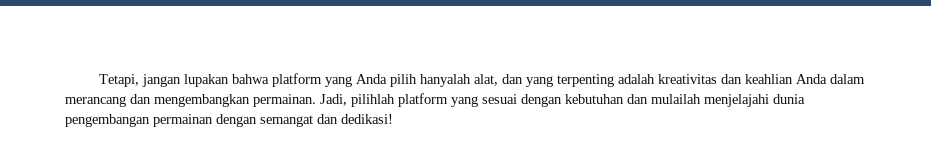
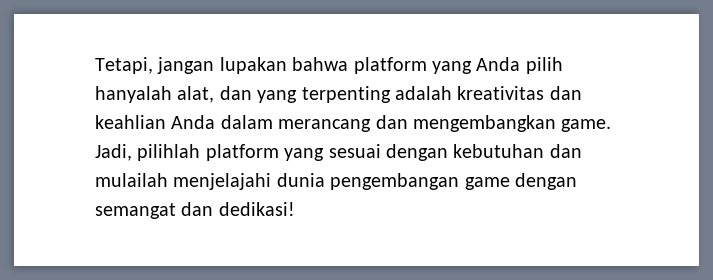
- Tetapi, jangan lupakan bahwa platform yang Anda pilih hanyalah alat, dan yang terpenting adalah kreativitas dan keahlian Anda dalam merancang dan mengembangkan permainan.
+ Tetapi, jangan lupakan bahwa platform yang Anda pilih hanyalah alat, dan yang terpenting adalah kreativitas dan keahlian Anda dalam merancang dan mengembangkan game.
- Jadi, pilihlah platform yang sesuai dengan kebutuhan dan mulailah menjelajahi dunia pengembangan permainan dengan semangat dan dedikasi!
+ Jadi, pilihlah platform yang sesuai dengan kebutuhan dan mulailah menjelajahi dunia pengembangan game dengan semangat dan dedikasi!

